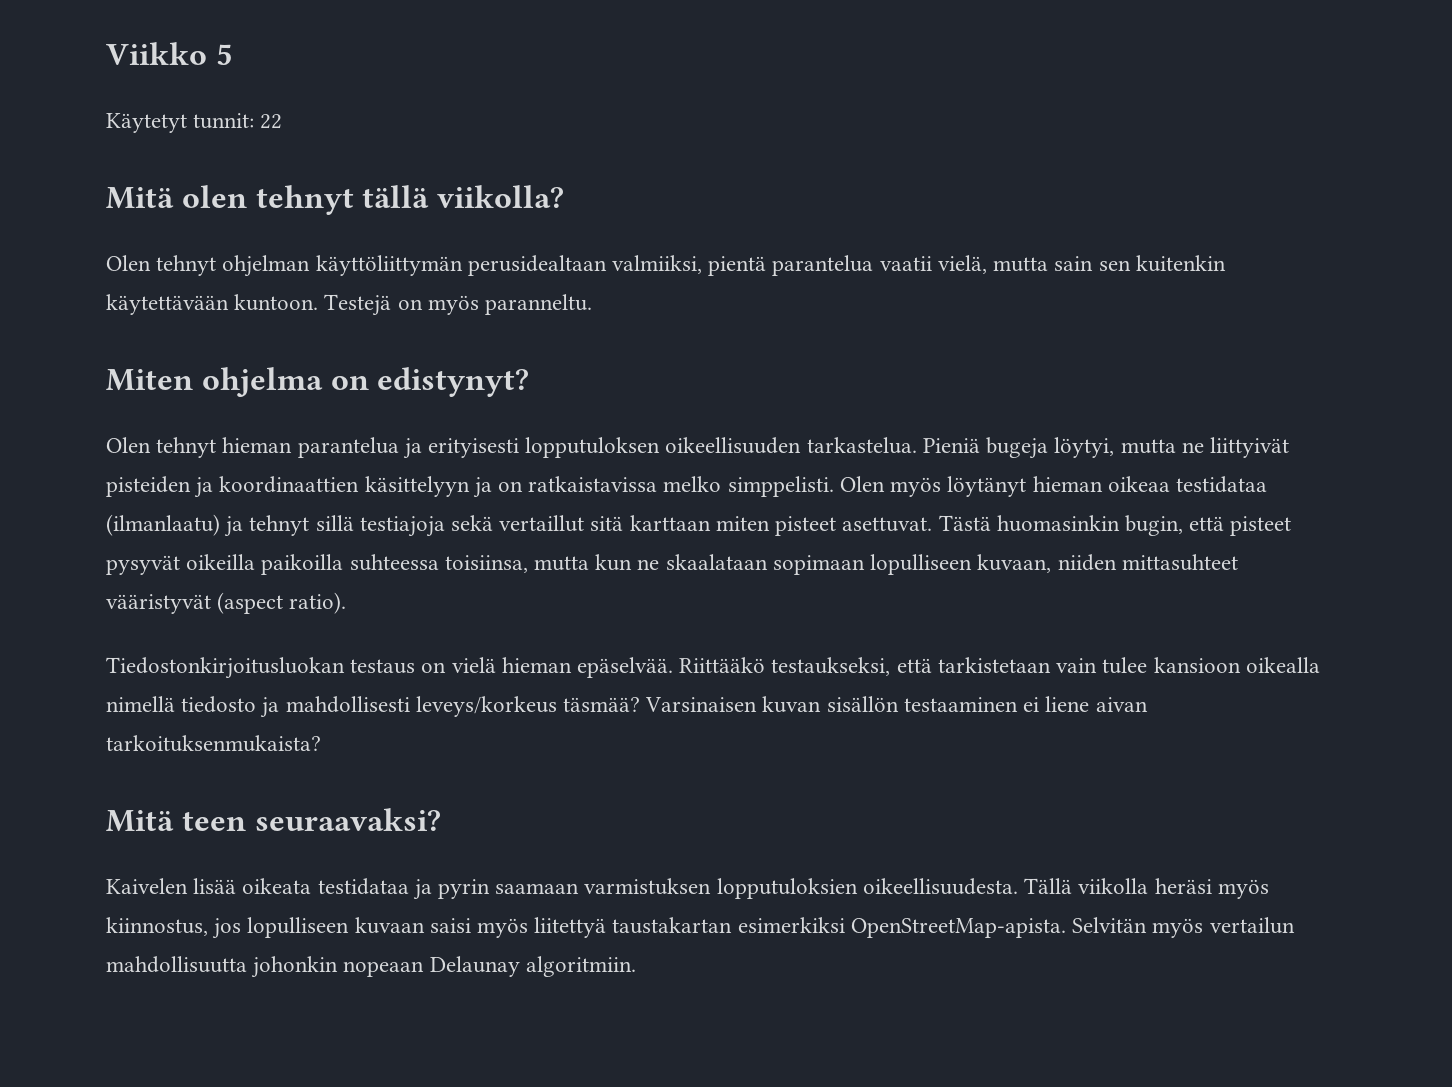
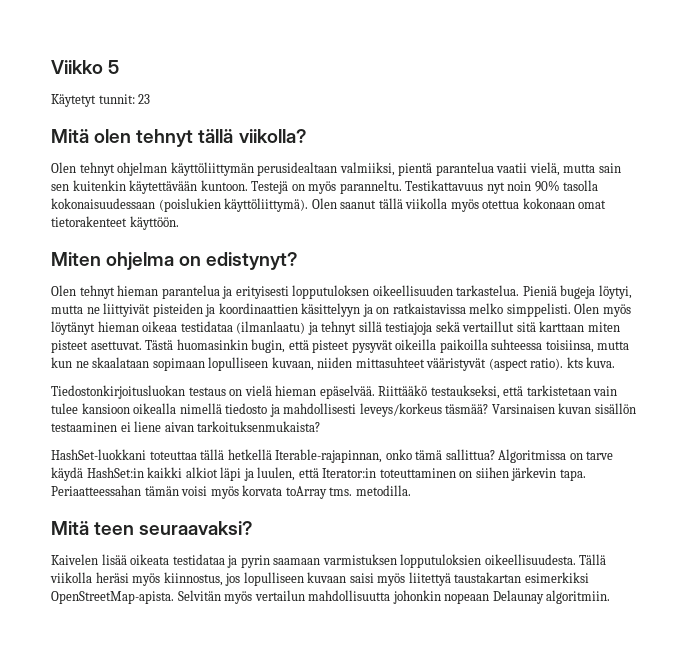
- Käytetyt tunnit: 22
+ Käytetyt tunnit: 23
+ Testikattavuus nyt noin 90% tasolla kokonaisuudessaan (poislukien käyttöliittymä). Olen saanut tällä viikolla myös otettua kokonaan omat tietorakenteet käyttöön.
- Tästä huomasinkin bugin, että pisteet pysyvät oikeilla paikoilla suhteessa toisiinsa, mutta kun ne skaalataan sopimaan lopulliseen kuvaan, niiden mittasuhteet vääristyvät (aspect ratio).
+ Tästä huomasinkin bugin, että pisteet pysyvät oikeilla paikoilla suhteessa toisiinsa, mutta kun ne skaalataan sopimaan lopulliseen kuvaan, niiden mittasuhteet vääristyvät (aspect ratio). kts kuva.
+ HashSet-luokkani toteuttaa tällä hetkellä Iterable-rajapinnan, onko tämä sallittua? Algoritmissa on tarve käydä HashSet:in kaikki alkiot läpi ja luulen, että Iterator:in toteuttaminen on siihen järkevin tapa. Periaatteessahan tämän voisi myös korvata toArray tms. metodilla.

